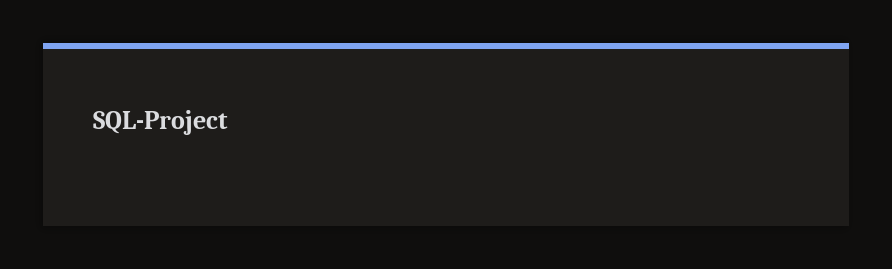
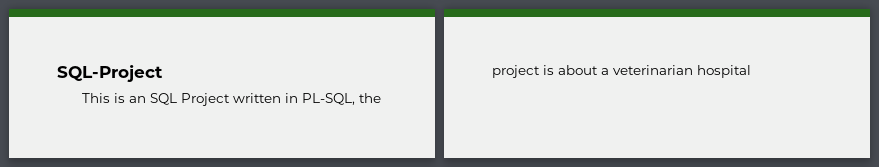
+ This is an SQL Project written in PL-SQL, the project is about a veterinarian hospital

